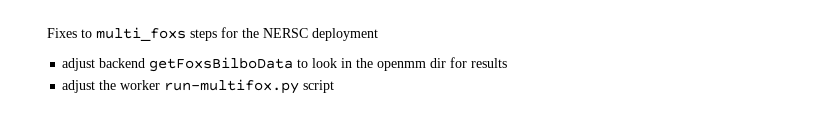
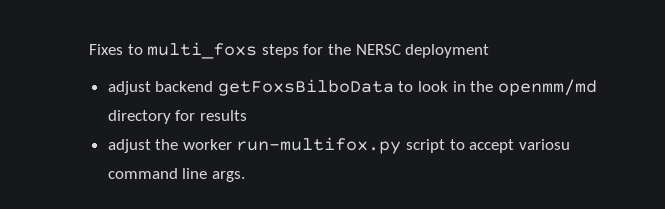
- adjust backend getFoxsBilboData to look in the openmm dir for results
+ adjust backend getFoxsBilboData to look in the openmm/md directory for results
- adjust the worker run-multifox.py script
+ adjust the worker run-multifox.py script to accept variosu command line args.

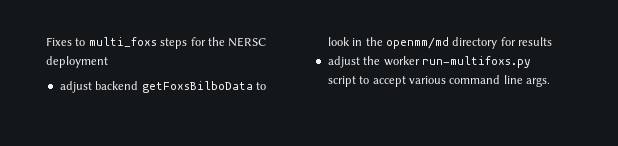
- adjust the worker run-multifox.py script to accept variosu command line args.
+ adjust the worker run-multifoxs.py script to accept various command line args.

